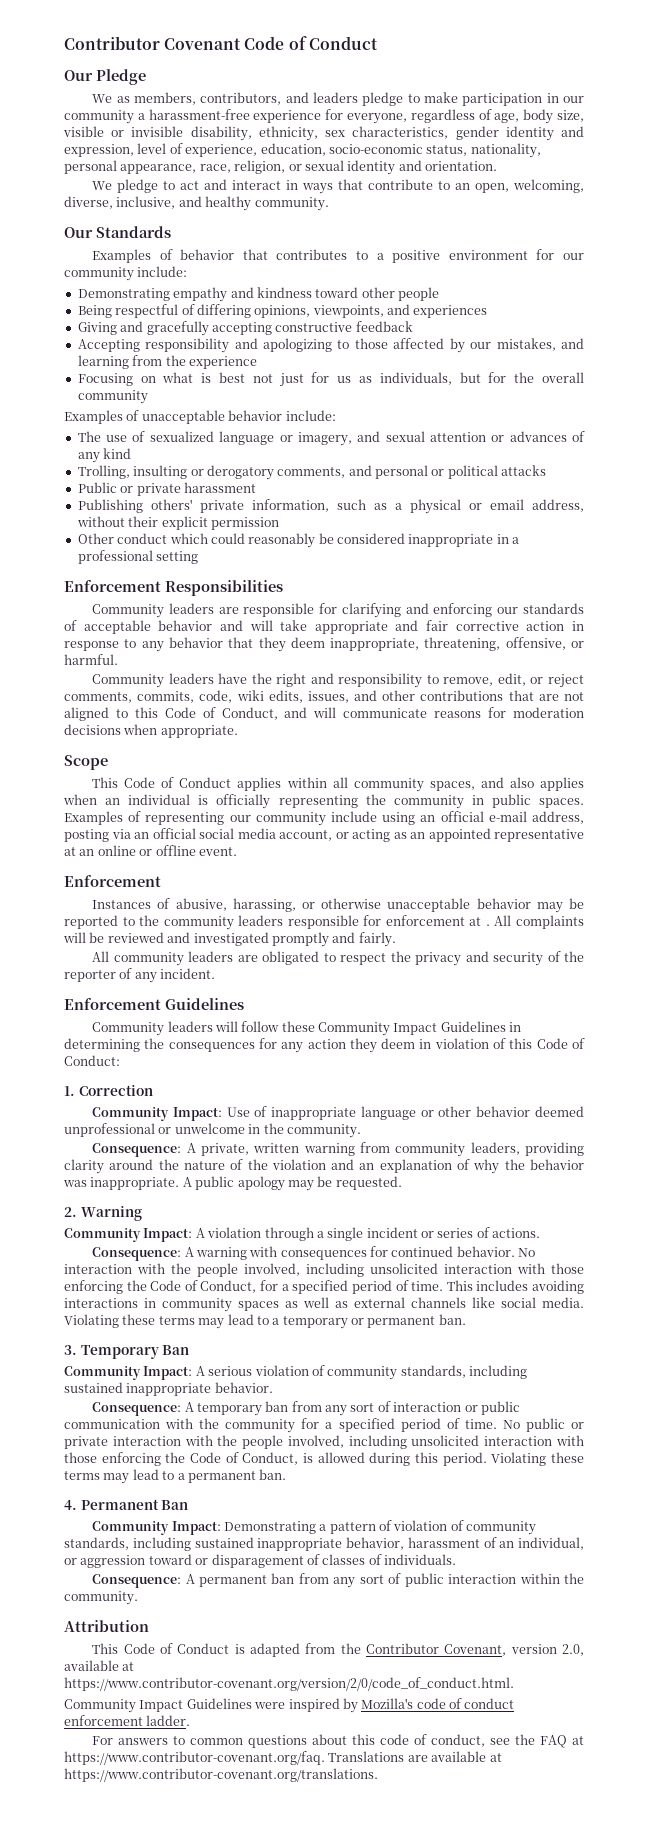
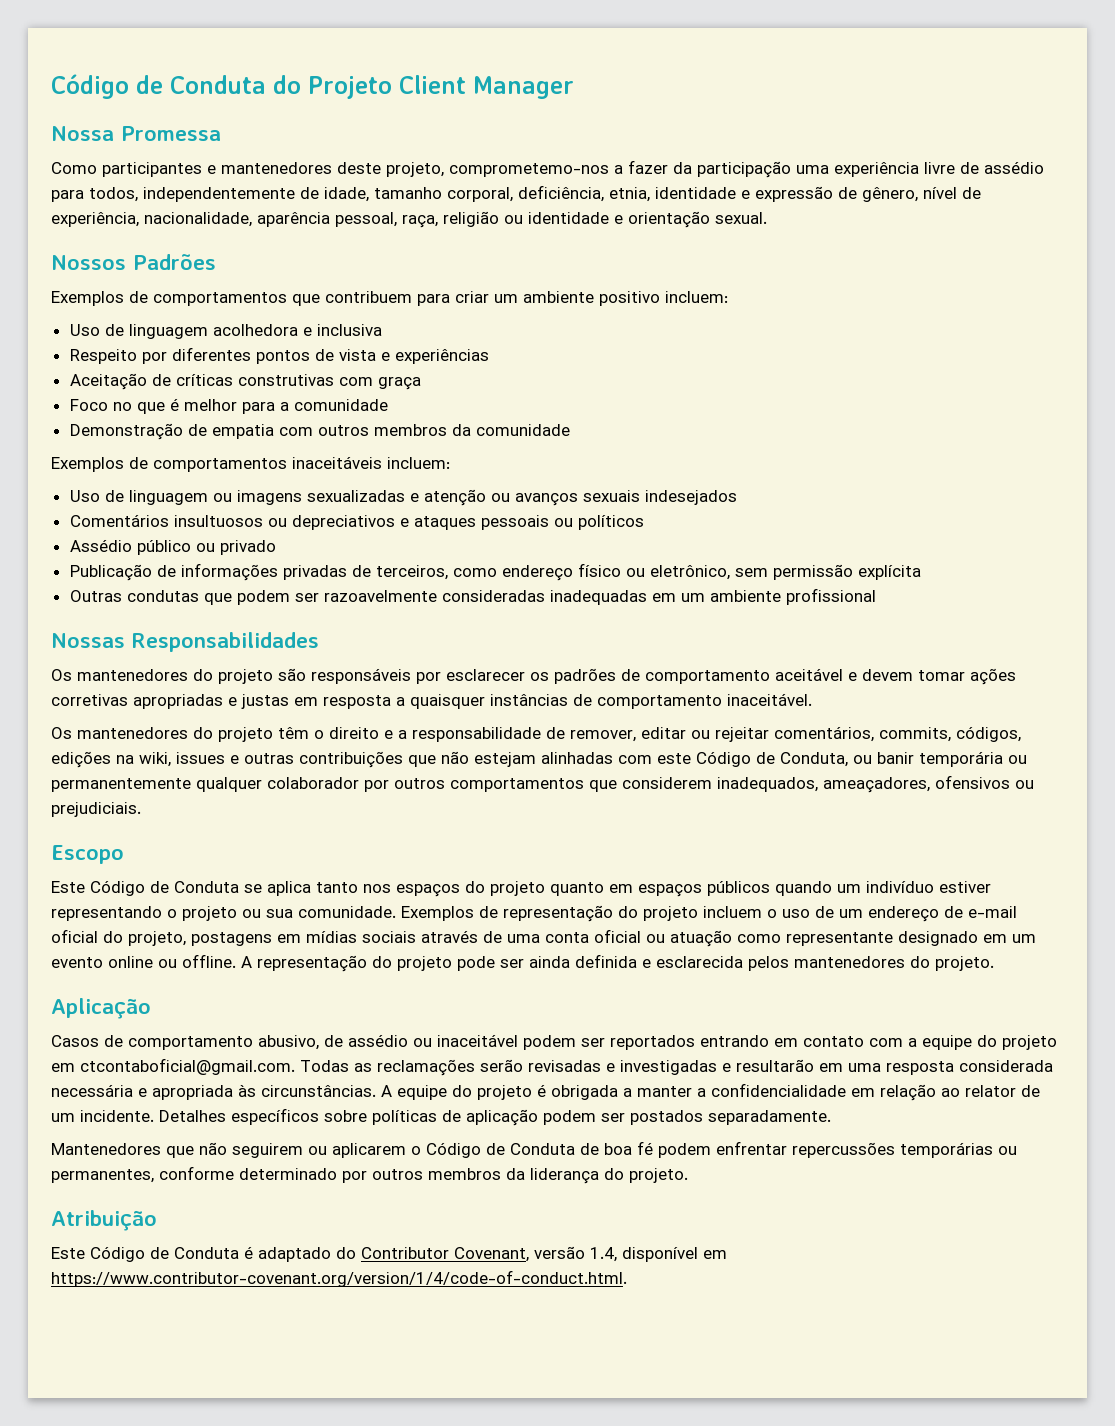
- Contributor Covenant Code of Conduct
- Our Pledge
- We as members, contributors, and leaders pledge to make participation in our community a harassment-free experience for everyone, regardless of age, body size, visible or invisible disability, ethnicity, sex characteristics, gender identity and expression, level of experience, education, socio-economic status, nationality, personal appearance, race, religion, or sexual identity and orientation.
- We pledge to act and interact in ways that contribute to an open, welcoming, diverse, inclusive, and healthy community.
- Our Standards
- Examples of behavior that contributes to a positive environment for our community include:
- Demonstrating empathy and kindness toward other people
- Being respectful of differing opinions, viewpoints, and experiences
- Giving and gracefully accepting constructive feedback
- Accepting responsibility and apologizing to those affected by our mistakes, and learning from the experience
- Focusing on what is best not just for us as individuals, but for the overall community
- Examples of unacceptable behavior include:
- The use of sexualized language or imagery, and sexual attention or advances of any kind
- Trolling, insulting or derogatory comments, and personal or political attacks
- Public or private harassment
- Publishing others' private information, such as a physical or email address, without their explicit permission
- Other conduct which could reasonably be considered inappropriate in a professional setting
- Enforcement Responsibilities
- Community leaders are responsible for clarifying and enforcing our standards of acceptable behavior and will take appropriate and fair corrective action in response to any behavior that they deem inappropriate, threatening, offensive, or harmful.
- Community leaders have the right and responsibility to remove, edit, or reject comments, commits, code, wiki edits, issues, and other contributions that are not aligned to this Code of Conduct, and will communicate reasons for moderation decisions when appropriate.
- Scope
- This Code of Conduct applies within all community spaces, and also applies when an individual is officially representing the community in public spaces. Examples of representing our community include using an official e-mail address, posting via an official social media account, or acting as an appointed representative at an online or offline event.
- Enforcement
- Instances of abusive, harassing, or otherwise unacceptable behavior may be reported to the community leaders responsible for enforcement at . All complaints will be reviewed and investigated promptly and fairly.
- All community leaders are obligated to respect the privacy and security of the reporter of any incident.
- Enforcement Guidelines
- Community leaders will follow these Community Impact Guidelines in determining the consequences for any action they deem in violation of this Code of Conduct:
- 1. Correction
- Community Impact: Use of inappropriate language or other behavior deemed unprofessional or unwelcome in the community.
- Consequence: A private, written warning from community leaders, providing clarity around the nature of the violation and an explanation of why the behavior was inappropriate. A public apology may be requested.
- 2. Warning
- Community Impact: A violation through a single incident or series of actions.
- Consequence: A warning with consequences for continued behavior. No interaction with the people involved, including unsolicited interaction with those enforcing the Code of Conduct, for a specified period of time. This includes avoiding interactions in community spaces as well as external channels like social media. Violating these terms may lead to a temporary or permanent ban.
- 3. Temporary Ban
- Community Impact: A serious violation of community standards, including sustained inappropriate behavior.
- Consequence: A temporary ban from any sort of interaction or public communication with the community for a specified period of time. No public or private interaction with the people involved, including unsolicited interaction with those enforcing the Code of Conduct, is allowed during this period. Violating these terms may lead to a permanent ban.
- 4. Permanent Ban
- Community Impact: Demonstrating a pattern of violation of community standards, including sustained inappropriate behavior, harassment of an individual, or aggression toward or disparagement of classes of individuals.
- Consequence: A permanent ban from any sort of public interaction within the community.
- Attribution
- This Code of Conduct is adapted from the Contributor Covenant, version 2.0, available at https://www.contributor-covenant.org/version/2/0/code_of_conduct.html.
- Community Impact Guidelines were inspired by Mozilla's code of conduct enforcement ladder.
- For answers to common questions about this code of conduct, see the FAQ at https://www.contributor-covenant.org/faq. Translations are available at https://www.contributor-covenant.org/translations.
+ Código de Conduta do Projeto Client Manager
+ Nossa Promessa
+ Como participantes e mantenedores deste projeto, comprometemo-nos a fazer da participação uma experiência livre de assédio para todos, independentemente de idade, tamanho corporal, deficiência, etnia, identidade e expressão de gênero, nível de experiência, nacionalidade, aparência pessoal, raça, religião ou identidade e orientação sexual.
+ Nossos Padrões
+ Exemplos de comportamentos que contribuem para criar um ambiente positivo incluem:
+ Uso de linguagem acolhedora e inclusiva
+ Respeito por diferentes pontos de vista e experiências
+ Aceitação de críticas construtivas com graça
+ Foco no que é melhor para a comunidade
+ Demonstração de empatia com outros membros da comunidade
+ Exemplos de comportamentos inaceitáveis incluem:
+ Uso de linguagem ou imagens sexualizadas e atenção ou avanços sexuais indesejados
+ Comentários insultuosos ou depreciativos e ataques pessoais ou políticos
+ Assédio público ou privado
+ Publicação de informações privadas de terceiros, como endereço físico ou eletrônico, sem permissão explícita
+ Outras condutas que podem ser razoavelmente consideradas inadequadas em um ambiente profissional
+ Nossas Responsabilidades
+ Os mantenedores do projeto são responsáveis por esclarecer os padrões de comportamento aceitável e devem tomar ações corretivas apropriadas e justas em resposta a quaisquer instâncias de comportamento inaceitável.
+ Os mantenedores do projeto têm o direito e a responsabilidade de remover, editar ou rejeitar comentários, commits, códigos, edições na wiki, issues e outras contribuições que não estejam alinhadas com este Código de Conduta, ou banir temporária ou permanentemente qualquer colaborador por outros comportamentos que considerem inadequados, ameaçadores, ofensivos ou prejudiciais.
+ Escopo
+ Este Código de Conduta se aplica tanto nos espaços do projeto quanto em espaços públicos quando um indivíduo estiver representando o projeto ou sua comunidade. Exemplos de representação do projeto incluem o uso de um endereço de e-mail oficial do projeto, postagens em mídias sociais através de uma conta oficial ou atuação como representante designado em um evento online ou offline. A representação do projeto pode ser ainda definida e esclarecida pelos mantenedores do projeto.
+ Aplicação
+ Casos de comportamento abusivo, de assédio ou inaceitável podem ser reportados entrando em contato com a equipe do projeto em ctcontaboficial@gmail.com. Todas as reclamações serão revisadas e investigadas e resultarão em uma resposta considerada necessária e apropriada às circunstâncias. A equipe do projeto é obrigada a manter a confidencialidade em relação ao relator de um incidente. Detalhes específicos sobre políticas de aplicação podem ser postados separadamente.
+ Mantenedores que não seguirem ou aplicarem o Código de Conduta de boa fé podem enfrentar repercussões temporárias ou permanentes, conforme determinado por outros membros da liderança do projeto.
+ Atribuição
+ Este Código de Conduta é adaptado do Contributor Covenant, versão 1.4, disponível em https://www.contributor-covenant.org/version/1/4/code-of-conduct.html.

